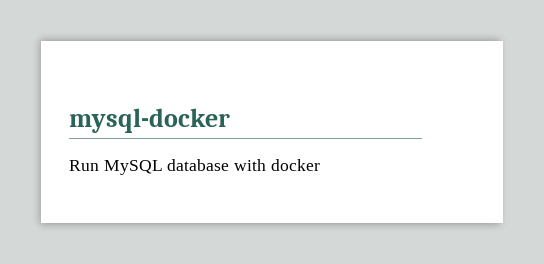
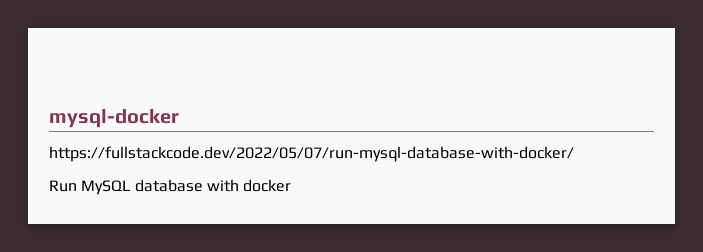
+ https://fullstackcode.dev/2022/05/07/run-mysql-database-with-docker/

